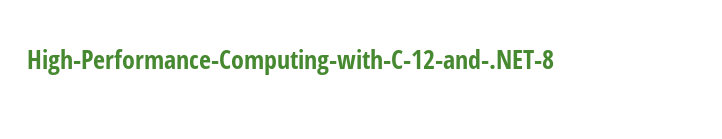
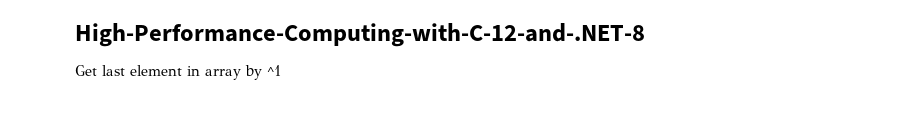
+ Get last element in array by ^1

